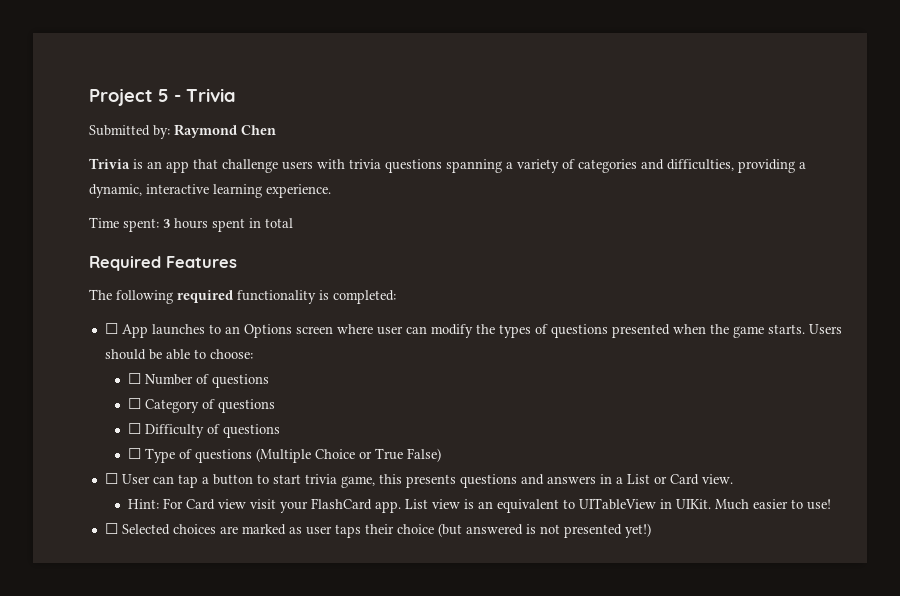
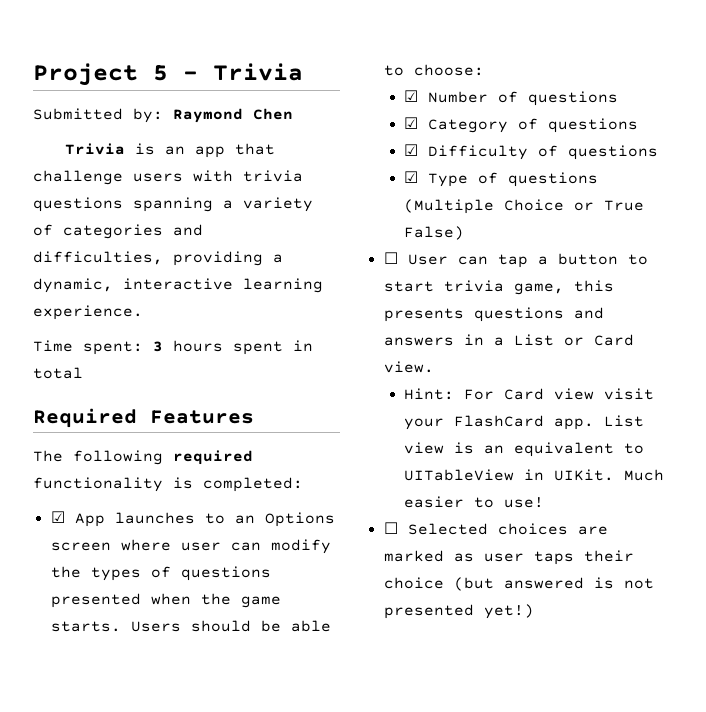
- ☐ App launches to an Options screen where user can modify the types of questions presented when the game starts.
+ ☑ App launches to an Options screen where user can modify the types of questions presented when the game starts.
- ☐ Number of questions
+ ☑ Number of questions
- ☐ Category of questions
+ ☑ Category of questions
- ☐ Difficulty of questions
+ ☑ Difficulty of questions
- ☐ Type of questions (Multiple Choice or True False)
+ ☑ Type of questions (Multiple Choice or True False)

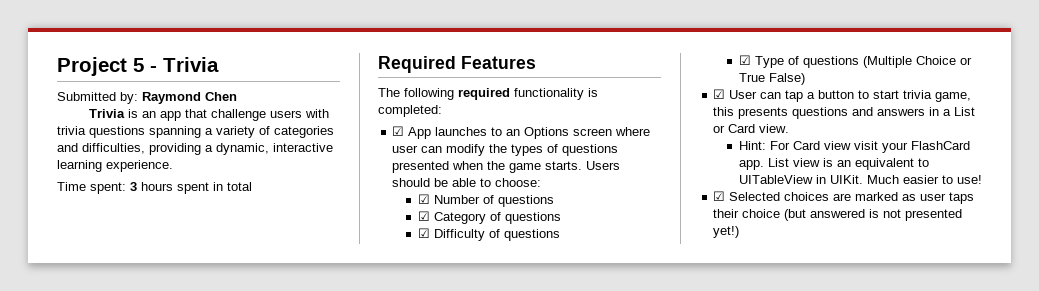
- ☐ User can tap a button to start trivia game, this presents questions and answers in a List or Card view.
+ ☑ User can tap a button to start trivia game, this presents questions and answers in a List or Card view.
- ☐ Selected choices are marked as user taps their choice (but answered is not presented yet!)
+ ☑ Selected choices are marked as user taps their choice (but answered is not presented yet!)

